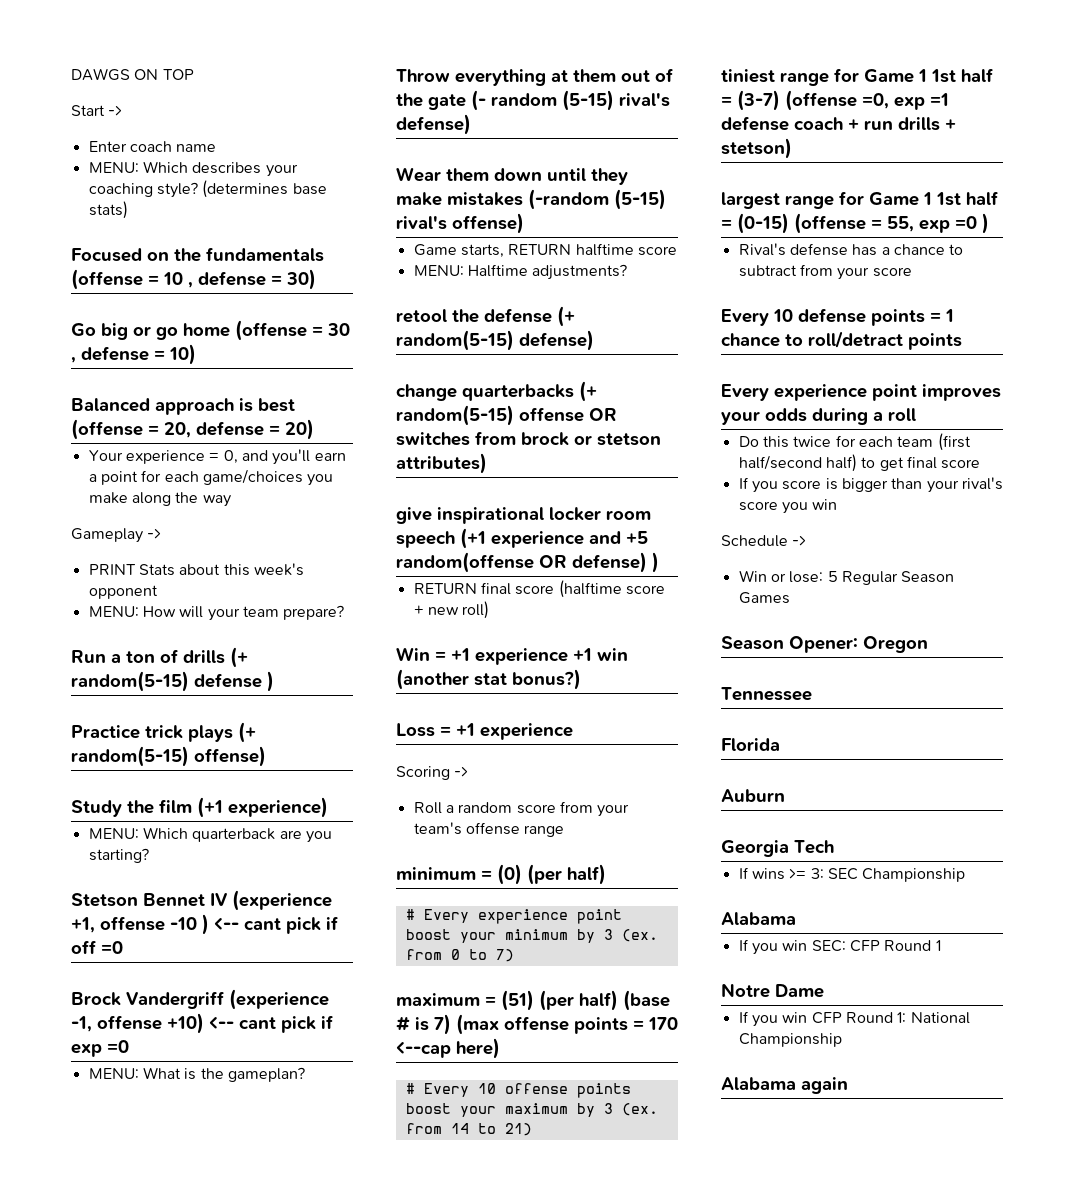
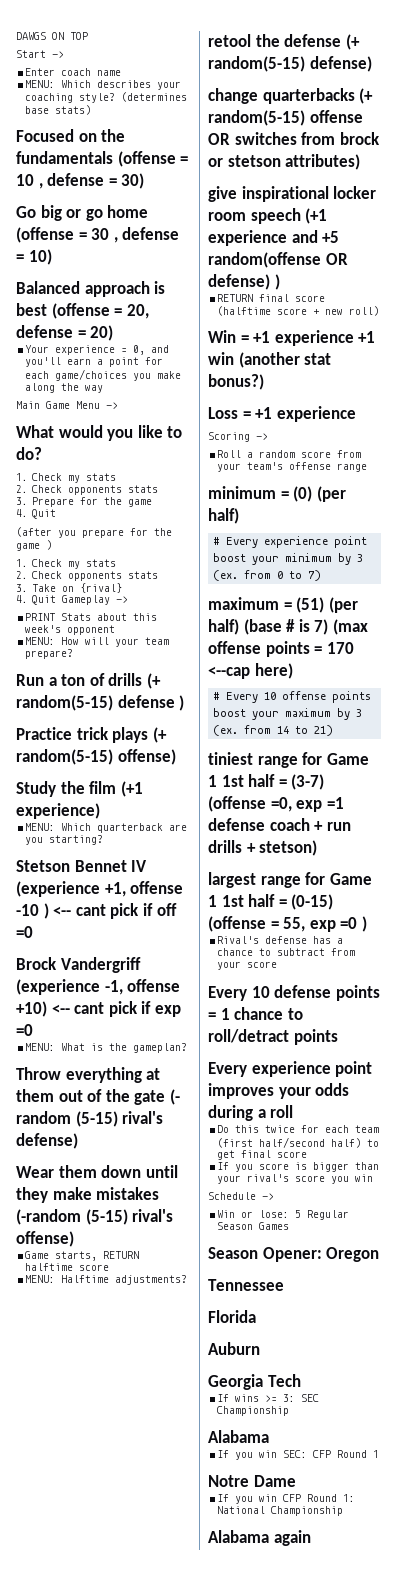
- Gameplay ->
+ Main Game Menu ->
+ What would you like to do?
+ 1. Check my stats
+ 2. Check opponents stats
+ 3. Prepare for the game
+ 4. Quit
+ (after you prepare for the game )
+ 1. Check my stats
+ 2. Check opponents stats
+ 3. Take on {rival}
+ 4. Quit Gameplay ->

